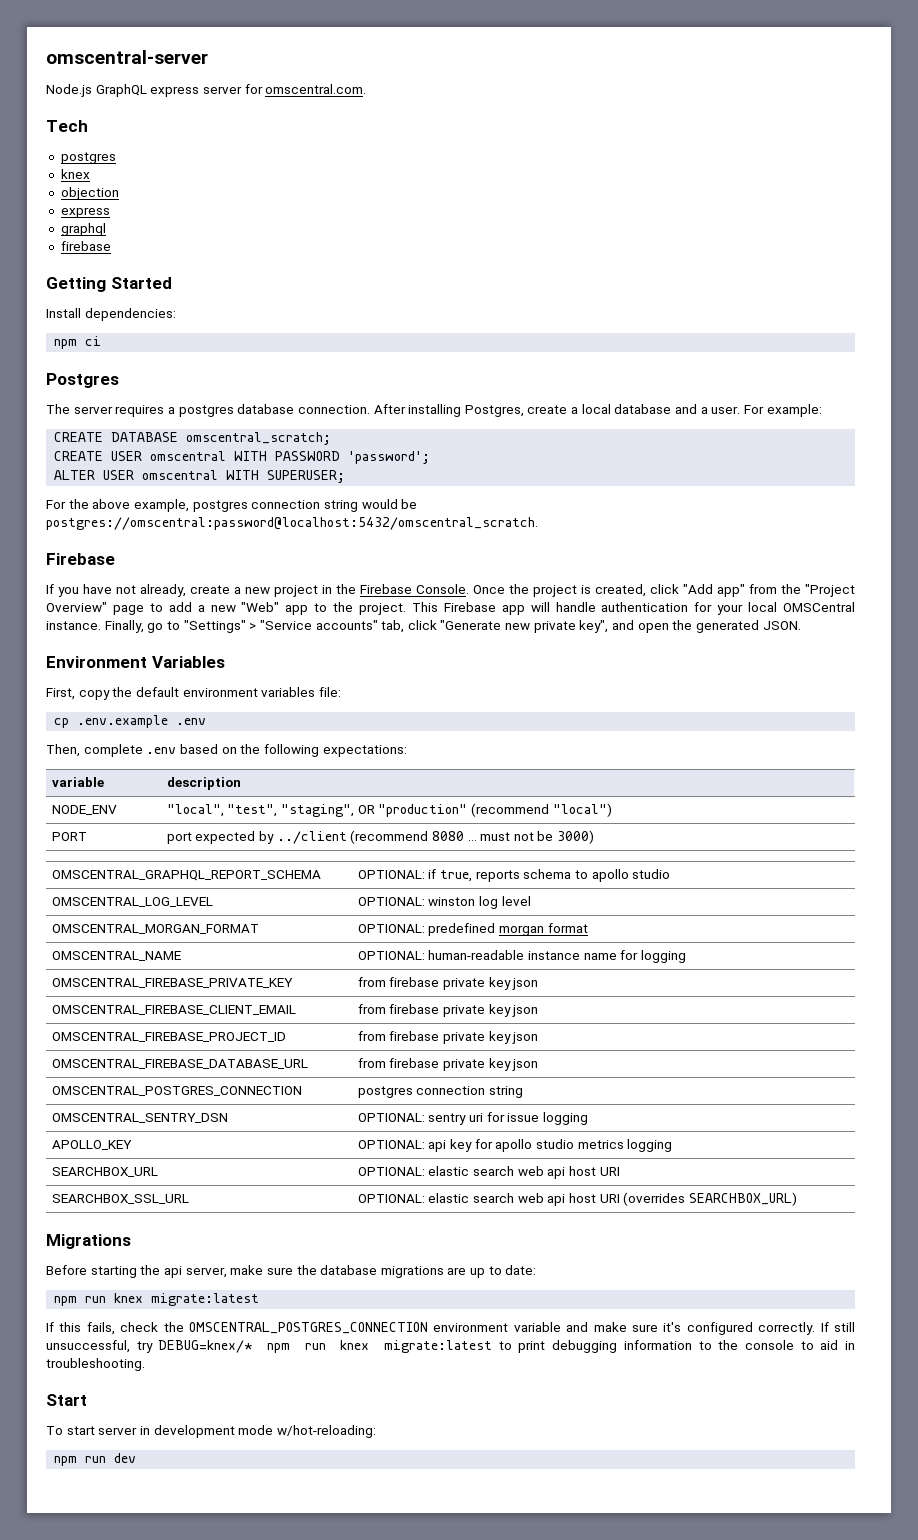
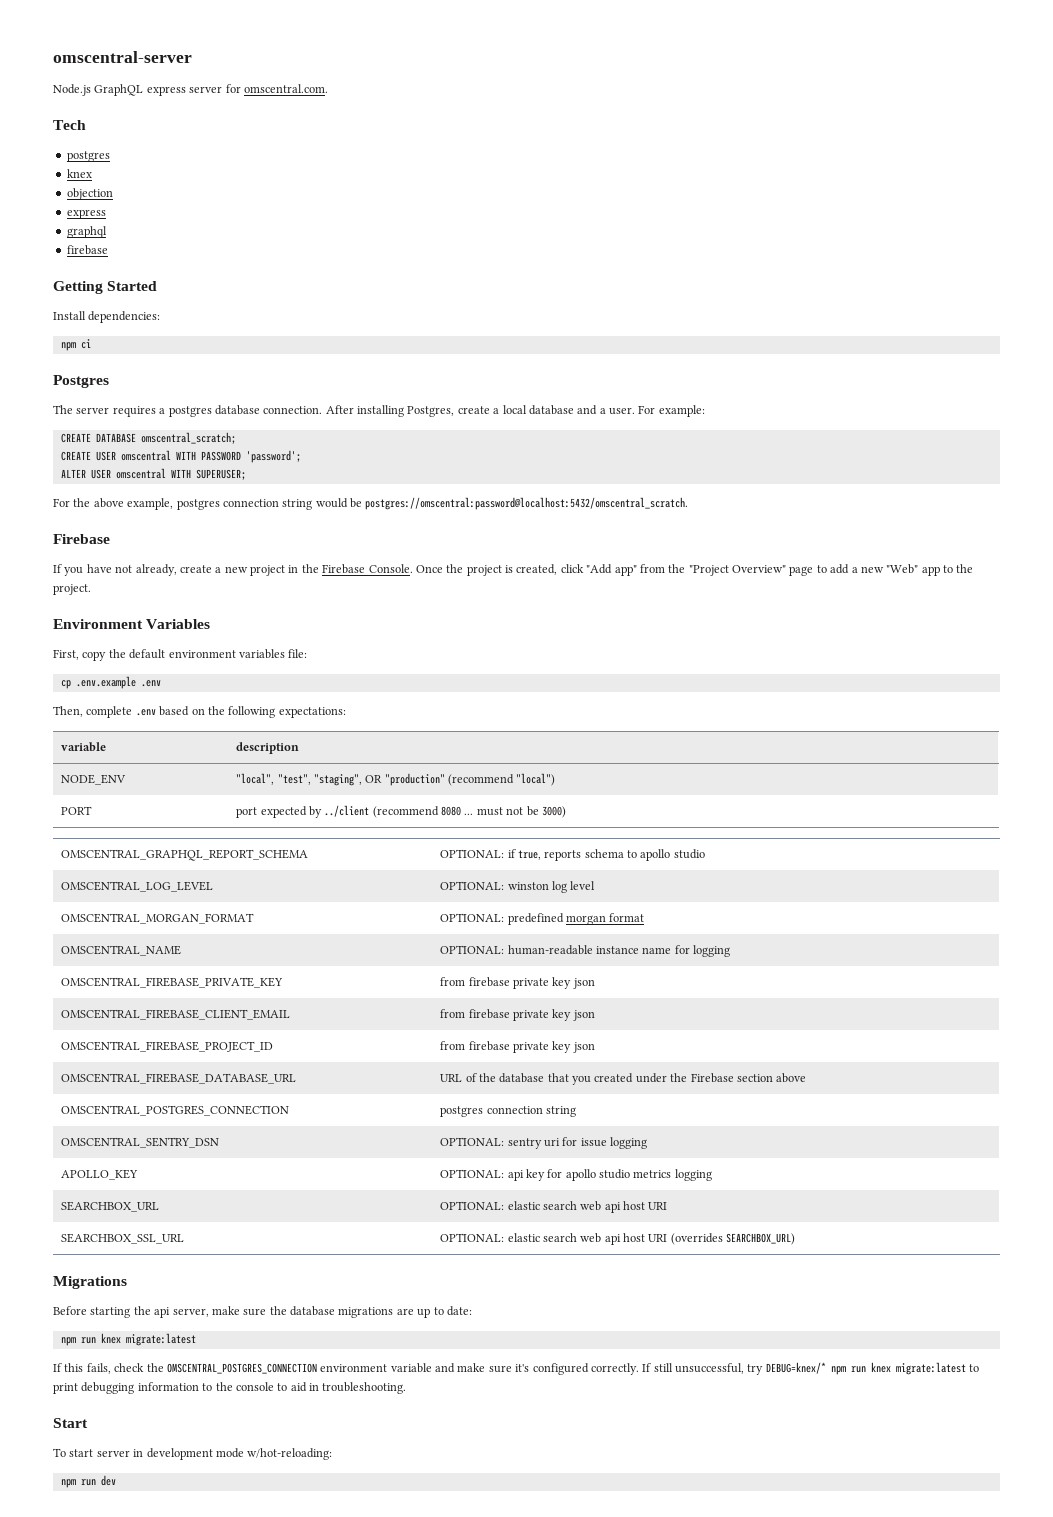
- This Firebase app will handle authentication for your local OMSCentral instance. Finally, go to "Settings" > "Service accounts" tab, click "Generate new private key", and open the generated JSON.
- OMSCENTRAL_FIREBASE_DATABASE_URL | from firebase private key json
+ OMSCENTRAL_FIREBASE_DATABASE_URL | URL of the database that you created under the Firebase section above

